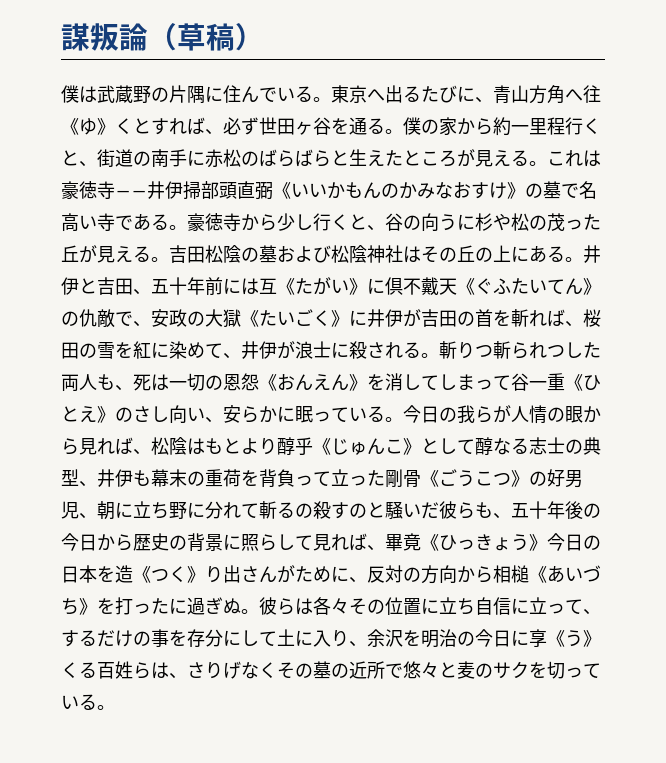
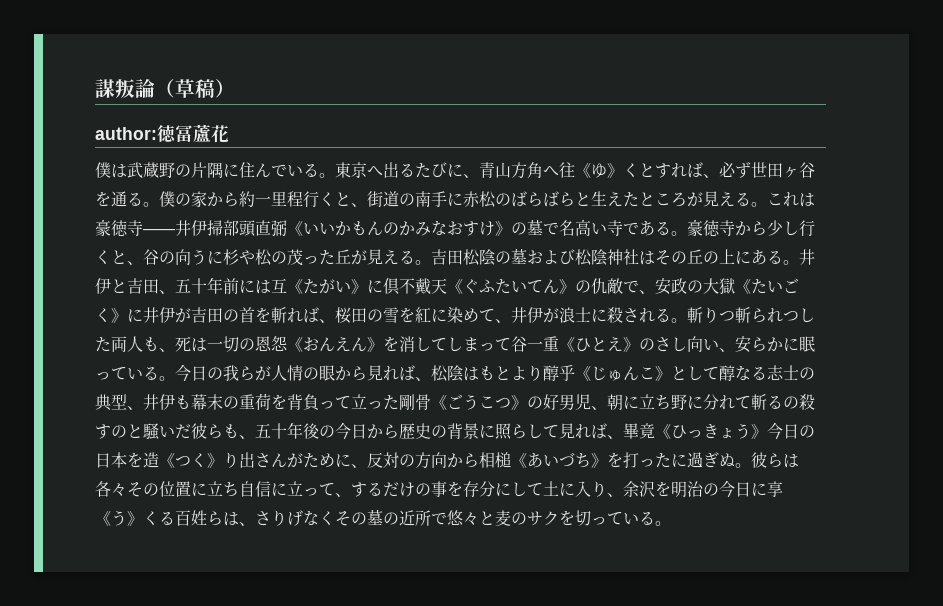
+ author:徳冨蘆花

